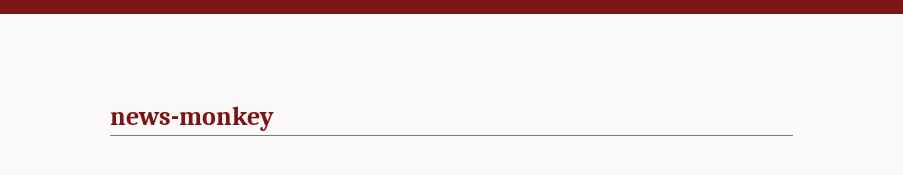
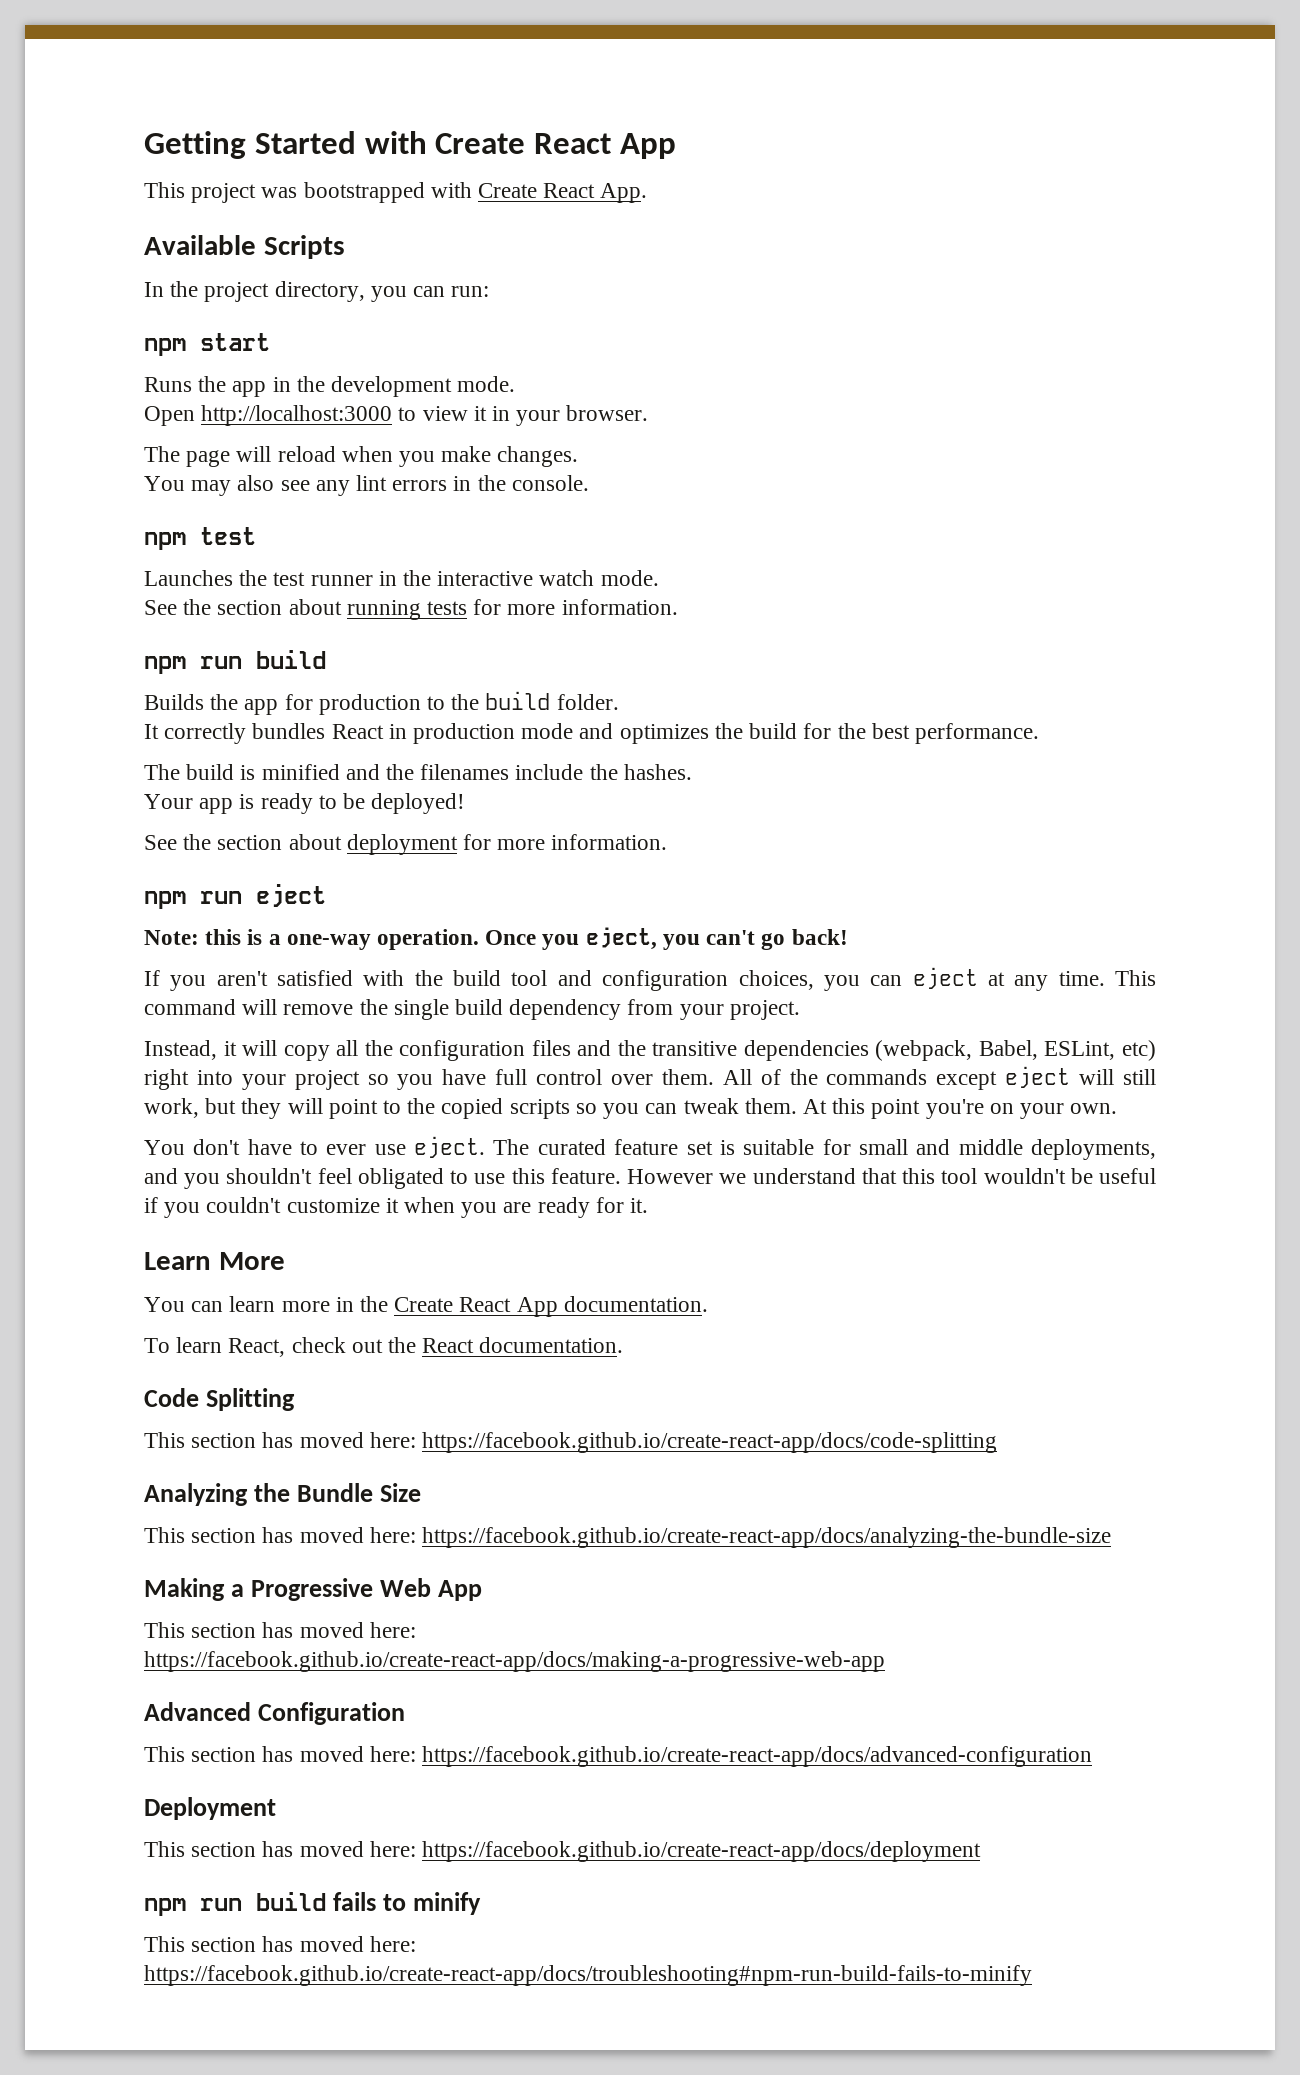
- news-monkey
+ Getting Started with Create React App
+ This project was bootstrapped with Create React App.
+ Available Scripts
+ In the project directory, you can run:
+ npm start
+ Runs the app in the development mode.
+ Open http://localhost:3000 to view it in your browser.
+ The page will reload when you make changes.
+ You may also see any lint errors in the console.
+ npm test
+ Launches the test runner in the interactive watch mode.
+ See the section about running tests for more information.
+ npm run build
+ Builds the app for production to the build folder.
+ It correctly bundles React in production mode and optimizes the build for the best performance.
+ The build is minified and the filenames include the hashes.
+ Your app is ready to be deployed!
+ See the section about deployment for more information.
+ npm run eject
+ Note: this is a one-way operation. Once you eject, you can't go back!
+ If you aren't satisfied with the build tool and configuration choices, you can eject at any time. This command will remove the single build dependency from your project.
+ Instead, it will copy all the configuration files and the transitive dependencies (webpack, Babel, ESLint, etc) right into your project so you have full control over them. All of the commands except eject will still work, but they will point to the copied scripts so you can tweak them. At this point you're on your own.
+ You don't have to ever use eject. The curated feature set is suitable for small and middle deployments, and you shouldn't feel obligated to use this feature. However we understand that this tool wouldn't be useful if you couldn't customize it when you are ready for it.
+ Learn More
+ You can learn more in the Create React App documentation.
+ To learn React, check out the React documentation.
+ Code Splitting
+ This section has moved here: https://facebook.github.io/create-react-app/docs/code-splitting
+ Analyzing the Bundle Size
+ This section has moved here: https://facebook.github.io/create-react-app/docs/analyzing-the-bundle-size
+ Making a Progressive Web App
+ This section has moved here: https://facebook.github.io/create-react-app/docs/making-a-progressive-web-app
+ Advanced Configuration
+ This section has moved here: https://facebook.github.io/create-react-app/docs/advanced-configuration
+ Deployment
+ This section has moved here: https://facebook.github.io/create-react-app/docs/deployment
+ npm run build fails to minify
+ This section has moved here: https://facebook.github.io/create-react-app/docs/troubleshooting#npm-run-build-fails-to-minify

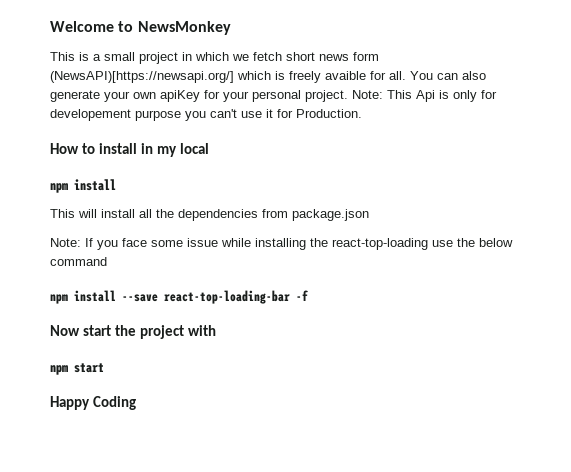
- Getting Started with Create React App
- This project was bootstrapped with Create React App.
- Available Scripts
- In the project directory, you can run:
+ Welcome to NewsMonkey
+ This is a small project in which we fetch short news form (NewsAPI)[https://newsapi.org/] which is freely avaible for all. You can also generate your own apiKey for your personal project. Note: This Api is only for developement purpose you can't use it for Production.
+ How to install in my local
+ npm install
+ This will install all the dependencies from package.json
+ Note: If you face some issue while installing the react-top-loading use the below command
+ npm install --save react-top-loading-bar -f
+ Now start the project with
  npm start
- Runs the app in the development mode.
- Open http://localhost:3000 to view it in your browser.
- The page will reload when you make changes.
- You may also see any lint errors in the console.
- npm test
- Launches the test runner in the interactive watch mode.
- See the section about running tests for more information.
- npm run build
- Builds the app for production to the build folder.
- It correctly bundles React in production mode and optimizes the build for the best performance.
- The build is minified and the filenames include the hashes.
- Your app is ready to be deployed!
- See the section about deployment for more information.
- npm run eject
- Note: this is a one-way operation. Once you eject, you can't go back!
- If you aren't satisfied with the build tool and configuration choices, you can eject at any time. This command will remove the single build dependency from your project.
- Instead, it will copy all the configuration files and the transitive dependencies (webpack, Babel, ESLint, etc) right into your project so you have full control over them. All of the commands except eject will still work, but they will point to the copied scripts so you can tweak them. At this point you're on your own.
- You don't have to ever use eject. The curated feature set is suitable for small and middle deployments, and you shouldn't feel obligated to use this feature. However we understand that this tool wouldn't be useful if you couldn't customize it when you are ready for it.
- Learn More
- You can learn more in the Create React App documentation.
- To learn React, check out the React documentation.
- Code Splitting
- This section has moved here: https://facebook.github.io/create-react-app/docs/code-splitting
- Analyzing the Bundle Size
- This section has moved here: https://facebook.github.io/create-react-app/docs/analyzing-the-bundle-size
- Making a Progressive Web App
- This section has moved here: https://facebook.github.io/create-react-app/docs/making-a-progressive-web-app
- Advanced Configuration
- This section has moved here: https://facebook.github.io/create-react-app/docs/advanced-configuration
- Deployment
- This section has moved here: https://facebook.github.io/create-react-app/docs/deployment
- npm run build fails to minify
- This section has moved here: https://facebook.github.io/create-react-app/docs/troubleshooting#npm-run-build-fails-to-minify
+ Happy Coding

